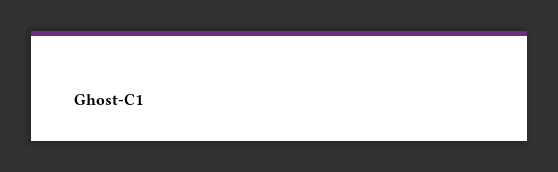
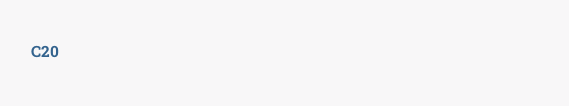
- Ghost-C1
+ C20

